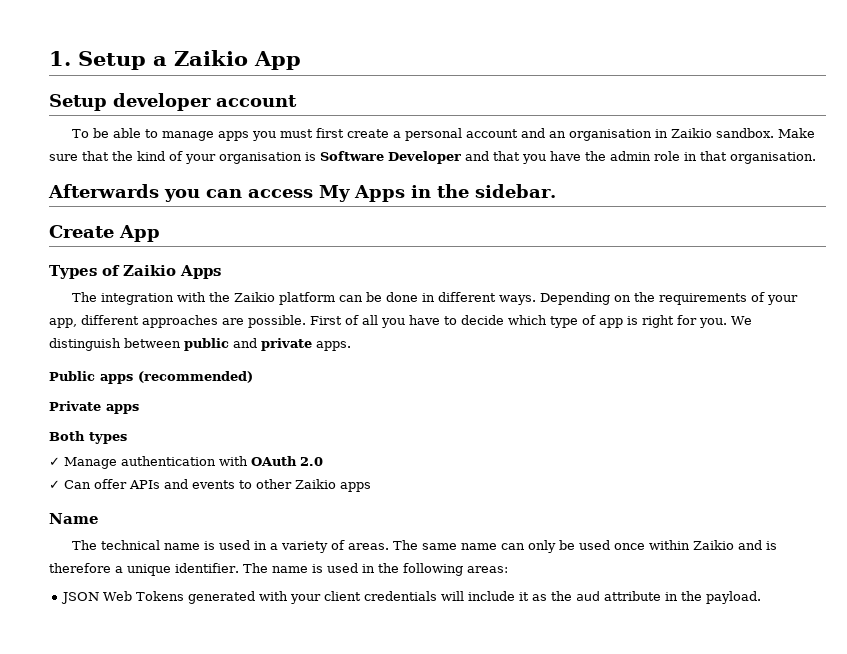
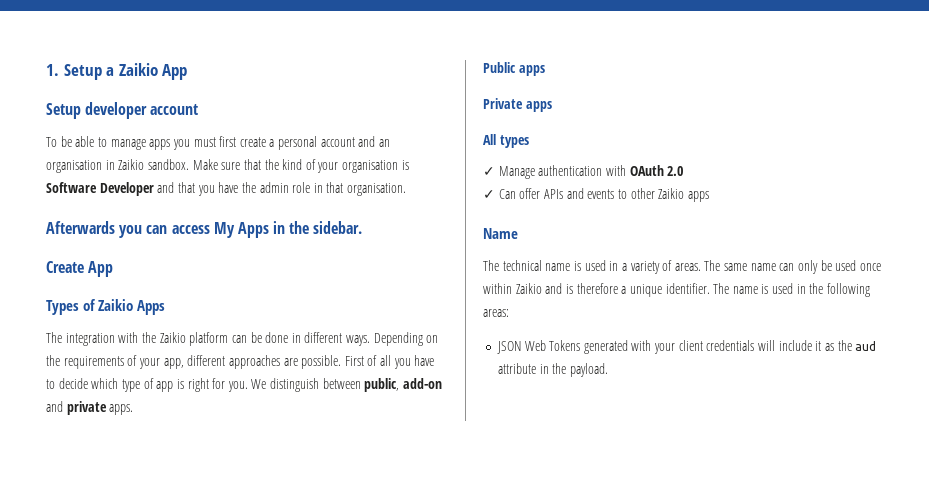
- We distinguish between public and private apps.
+ We distinguish between public, add-on and private apps.
- Public apps (recommended)
+ Public apps
- Both types
+ All types

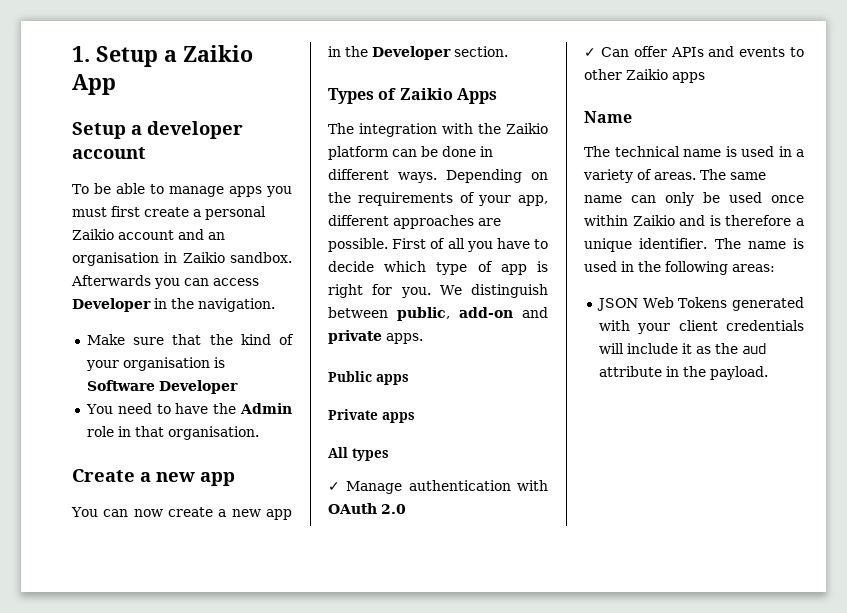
- Setup developer account
+ Setup a developer account
- To be able to manage apps you must first create a personal account and an organisation in Zaikio sandbox. Make sure that the kind of your organisation is Software Developer and that you have the admin role in that organisation.
+ To be able to manage apps you must first create a personal Zaikio account and an organisation in Zaikio sandbox. Afterwards you can access Developer in the navigation.
+ Make sure that the kind of your organisation is Software Developer
+ You need to have the Admin role in that organisation.
- Afterwards you can access My Apps in the sidebar.
- Create App
+ Create a new app
+ You can now create a new app in the Developer section.

